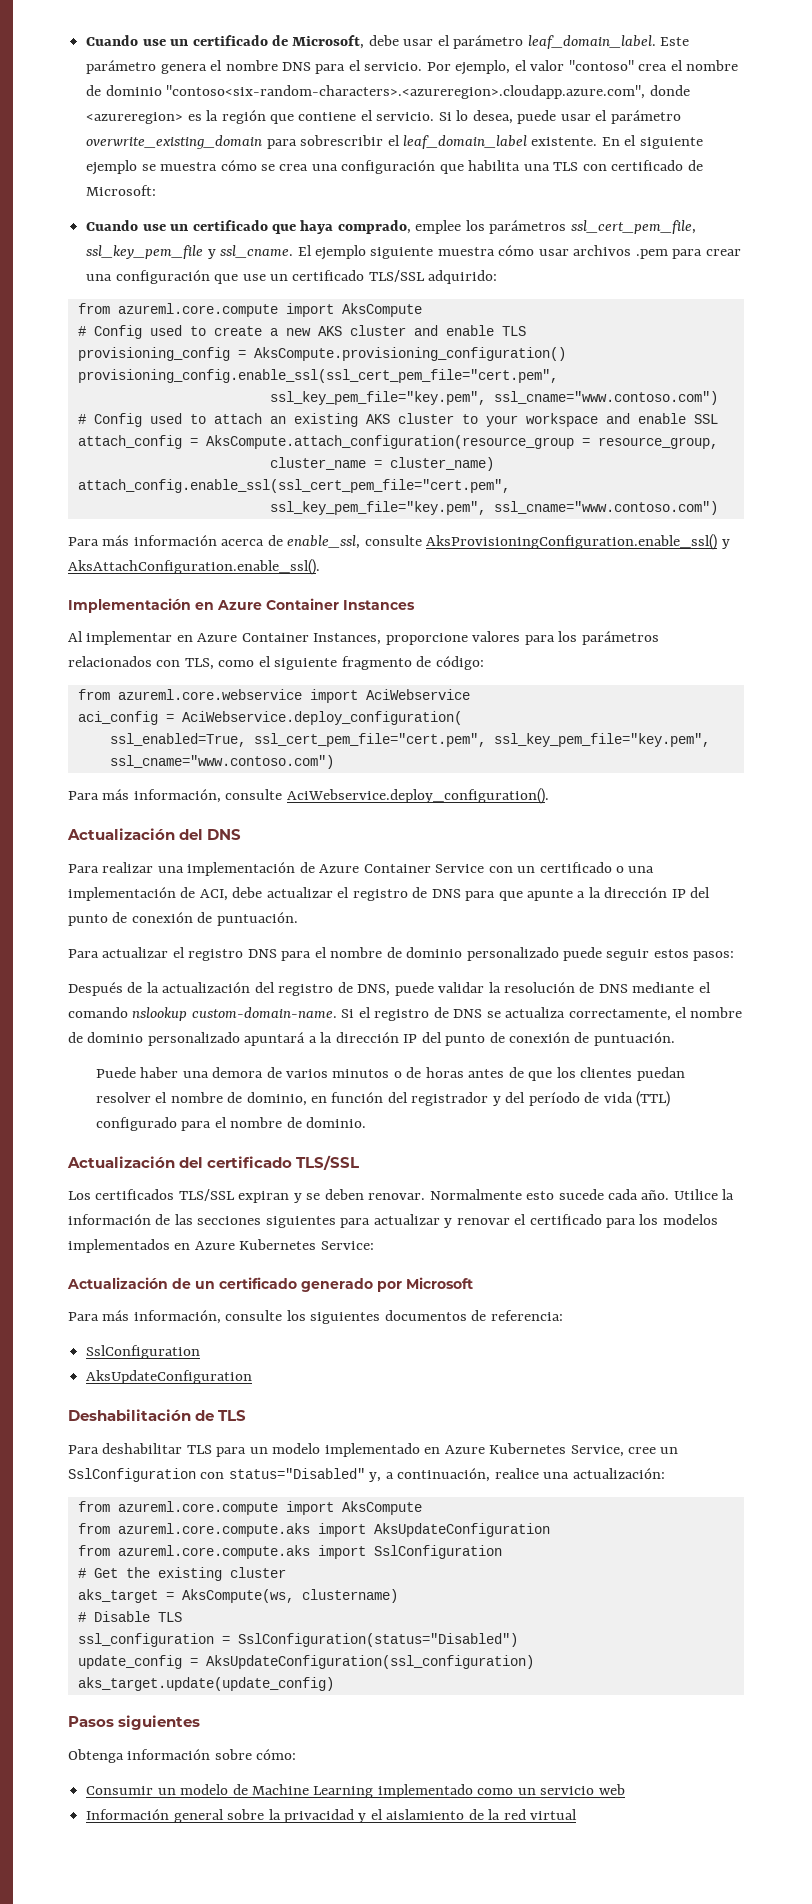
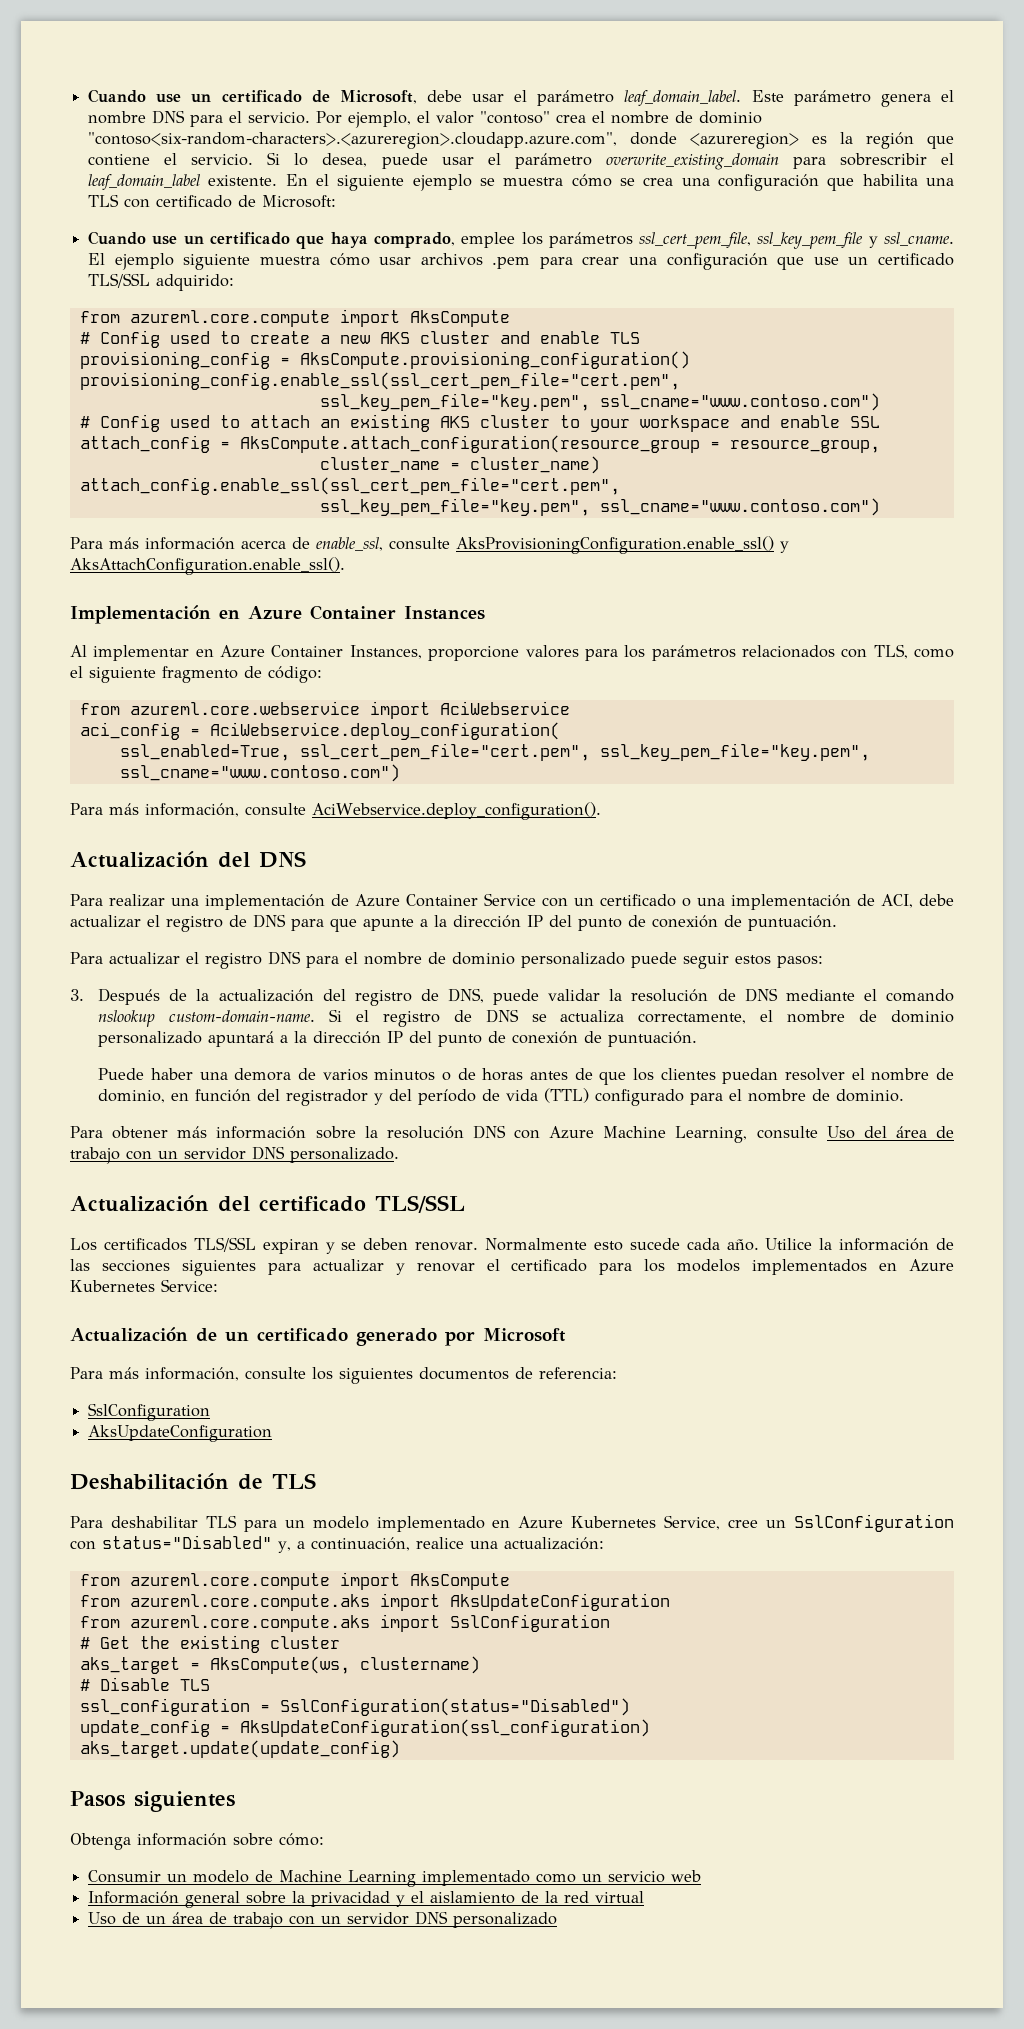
- Después de la actualización del registro de DNS, puede validar la resolución de DNS mediante el comando nslookup custom-domain-name.
+ 3. Después de la actualización del registro de DNS, puede validar la resolución de DNS mediante el comando nslookup custom-domain-name.
+ Para obtener más información sobre la resolución DNS con Azure Machine Learning, consulte Uso del área de trabajo con un servidor DNS personalizado.
+ Uso de un área de trabajo con un servidor DNS personalizado

